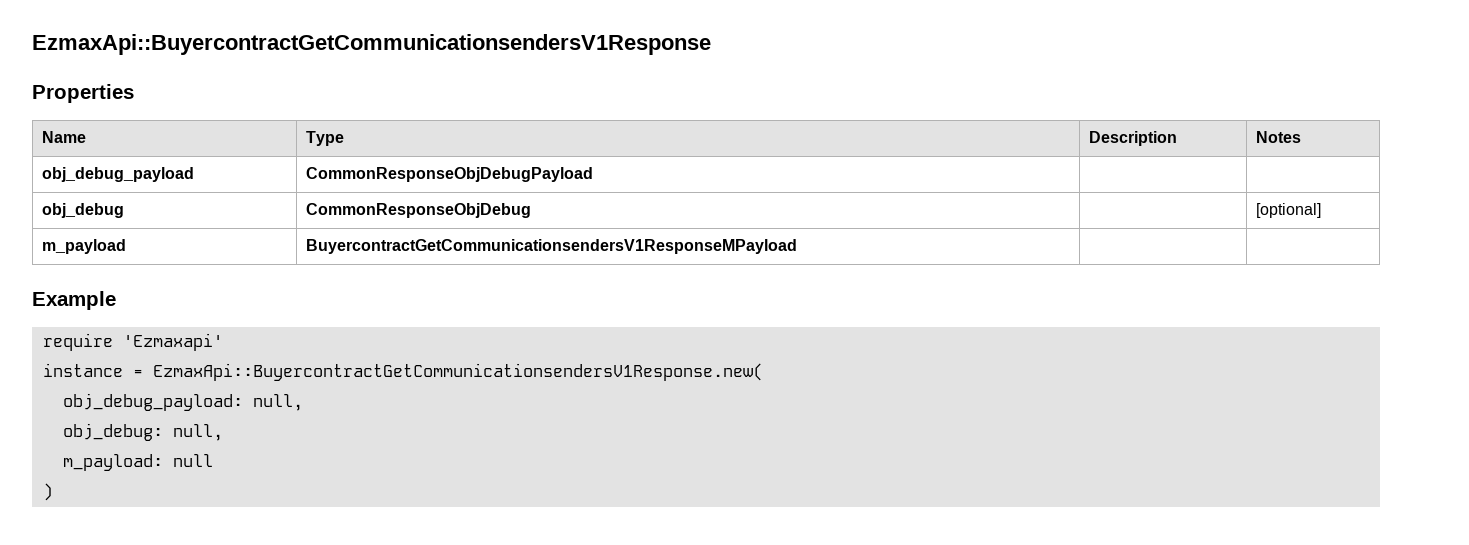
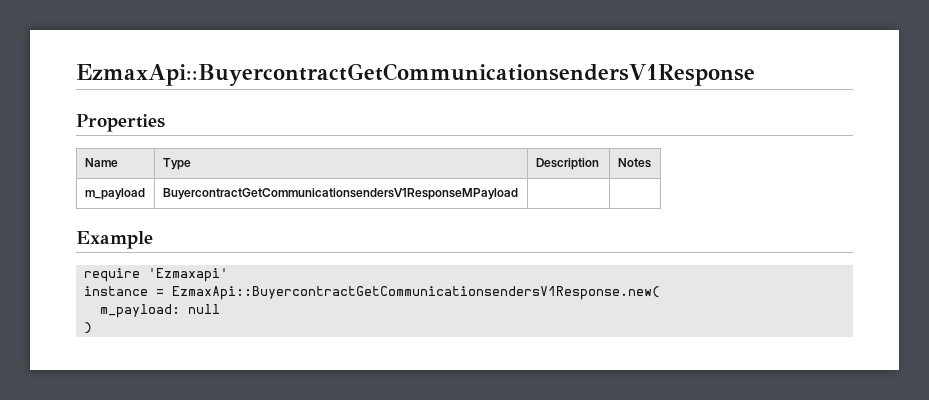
- obj_debug_payload | CommonResponseObjDebugPayload | |
- obj_debug | CommonResponseObjDebug | | [optional]
- obj_debug_payload: null,
- obj_debug: null,

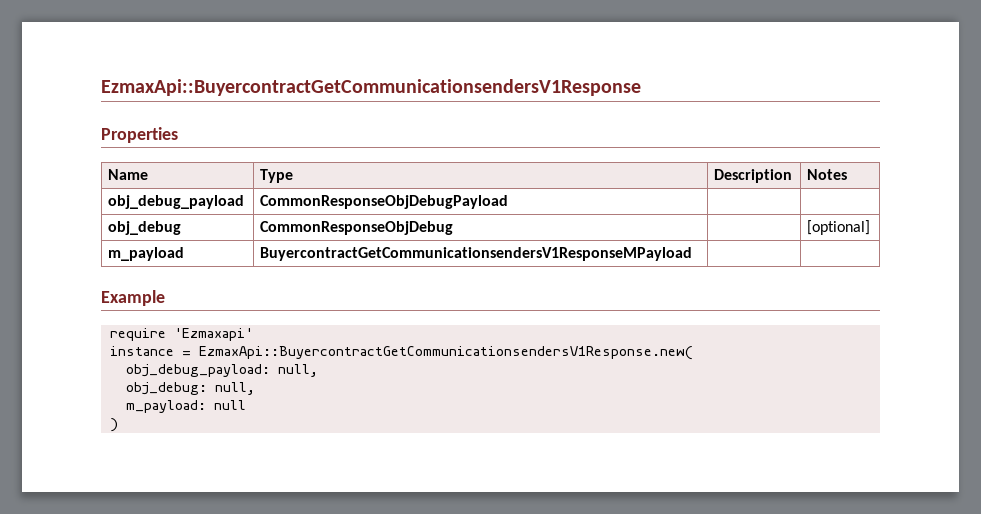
+ obj_debug_payload | CommonResponseObjDebugPayload | |
+ obj_debug | CommonResponseObjDebug | | [optional]
+ obj_debug_payload: null,
+ obj_debug: null,

